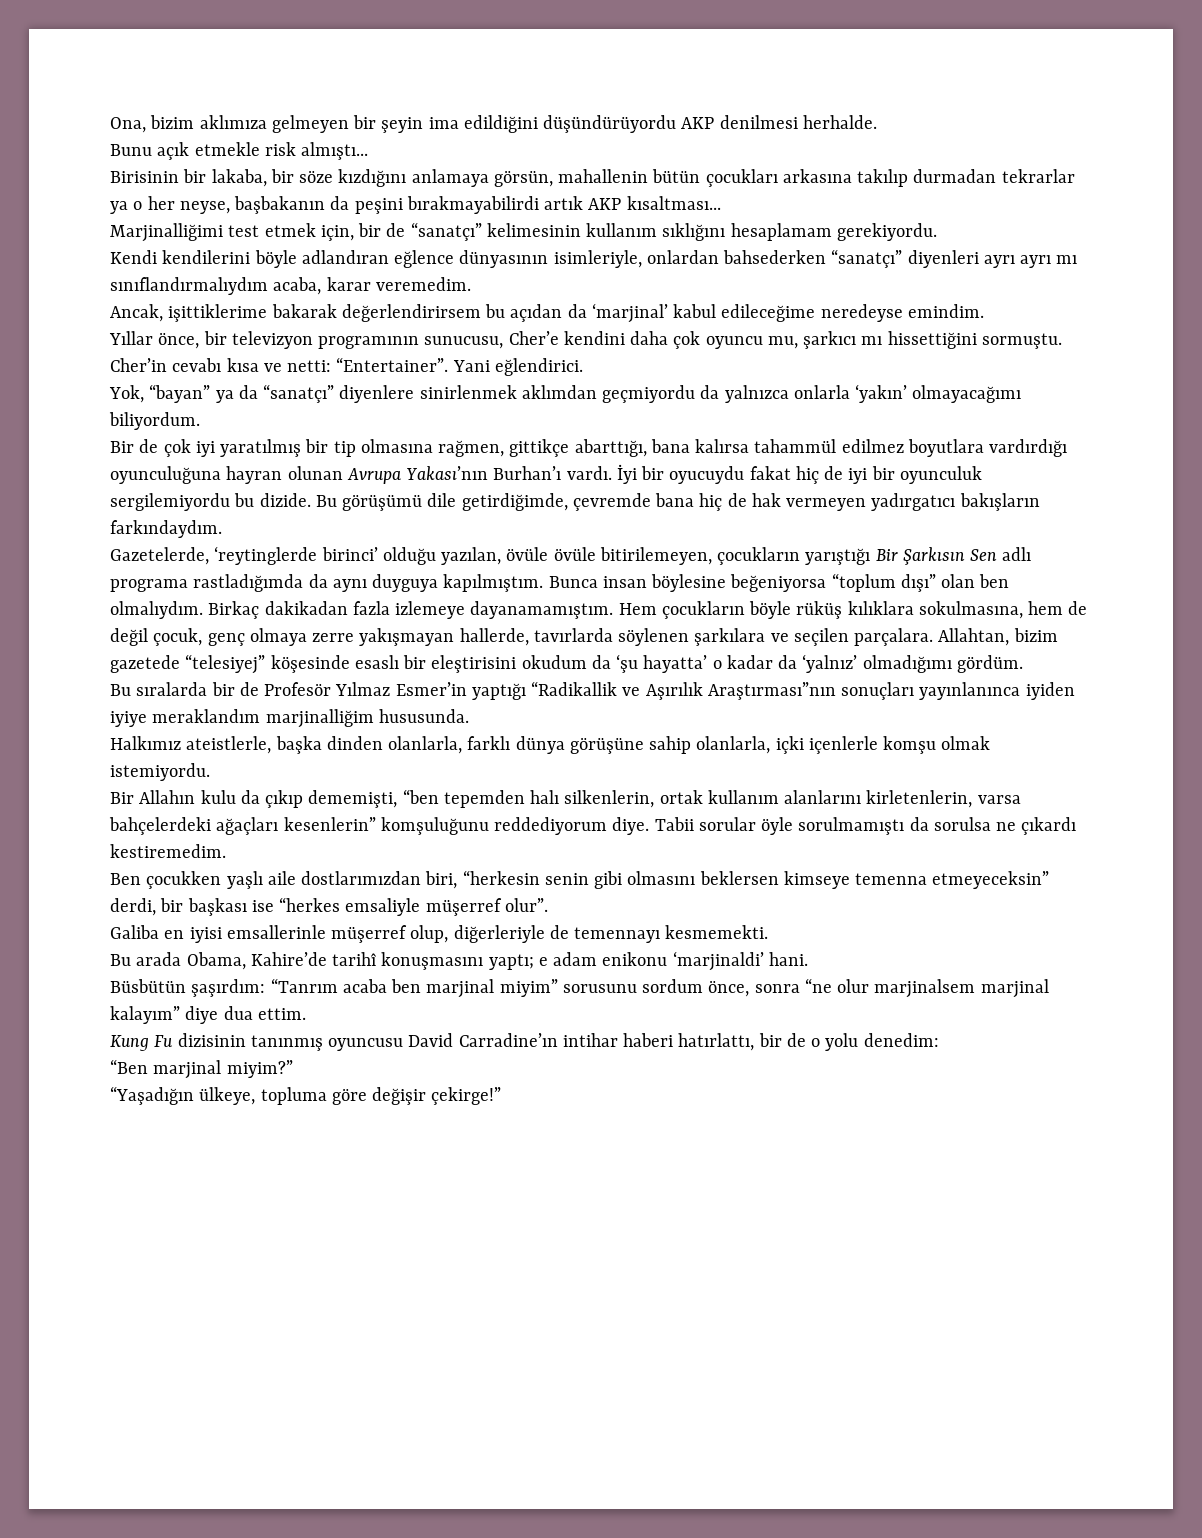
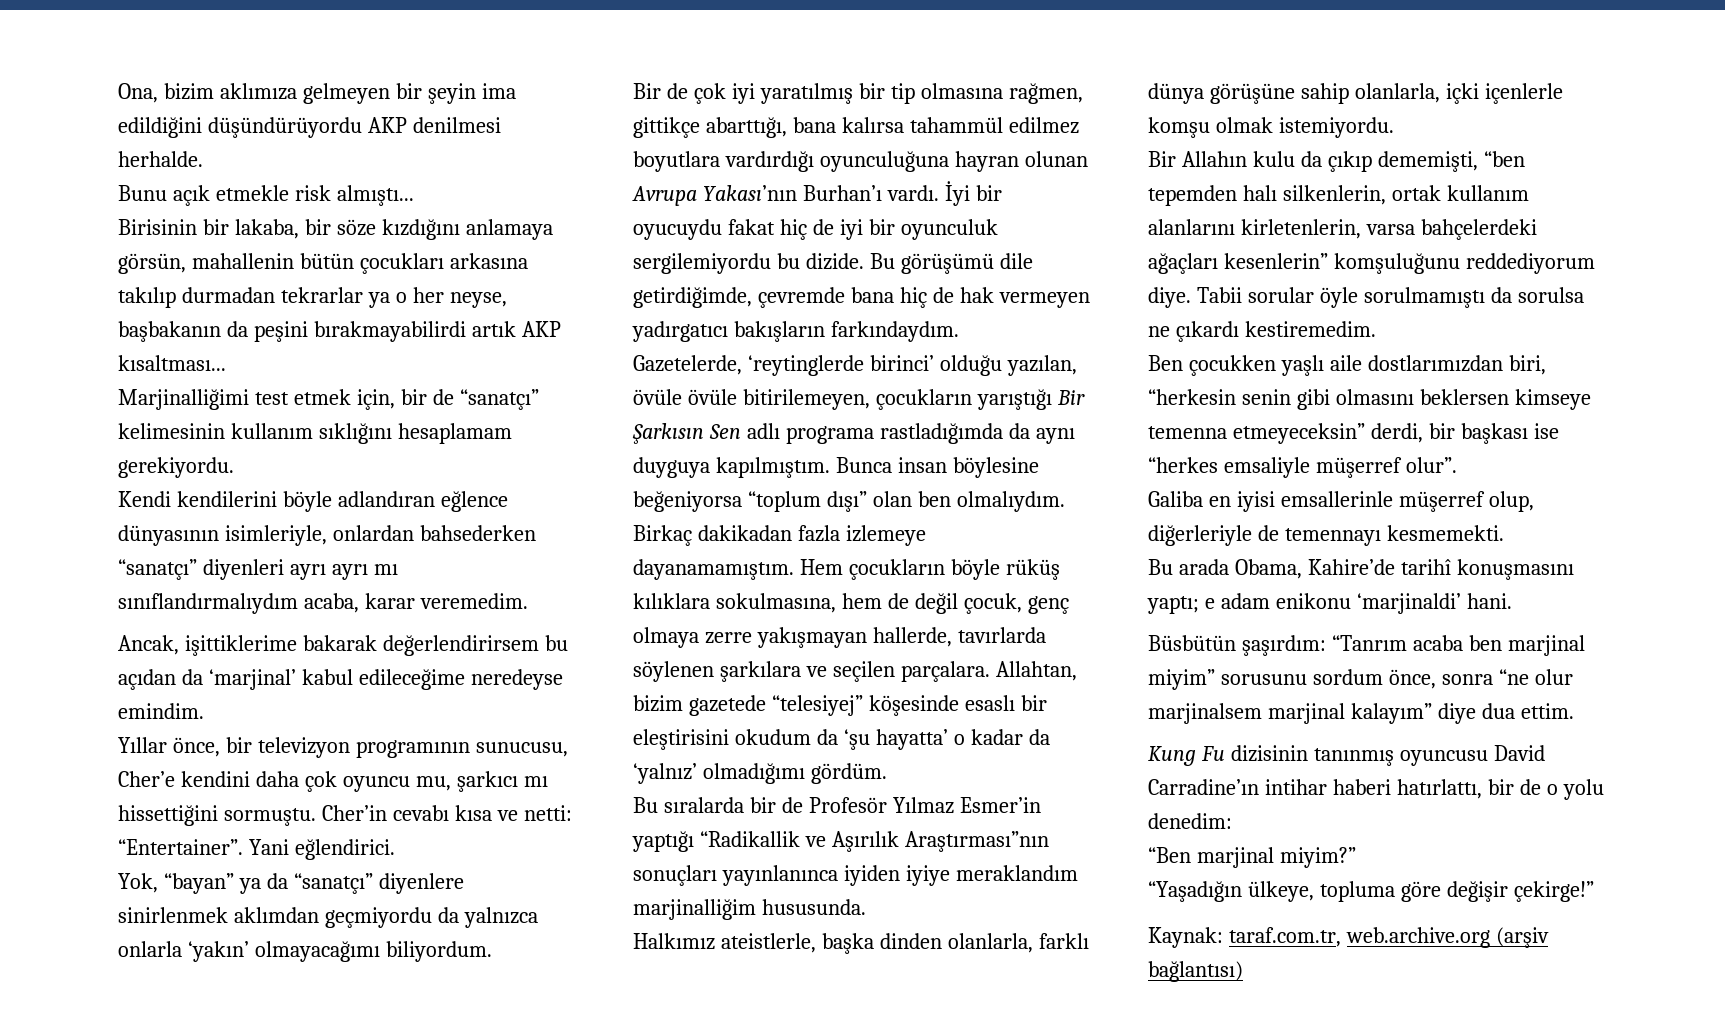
+ Kaynak: taraf.com.tr, web.archive.org (arşiv bağlantısı)

